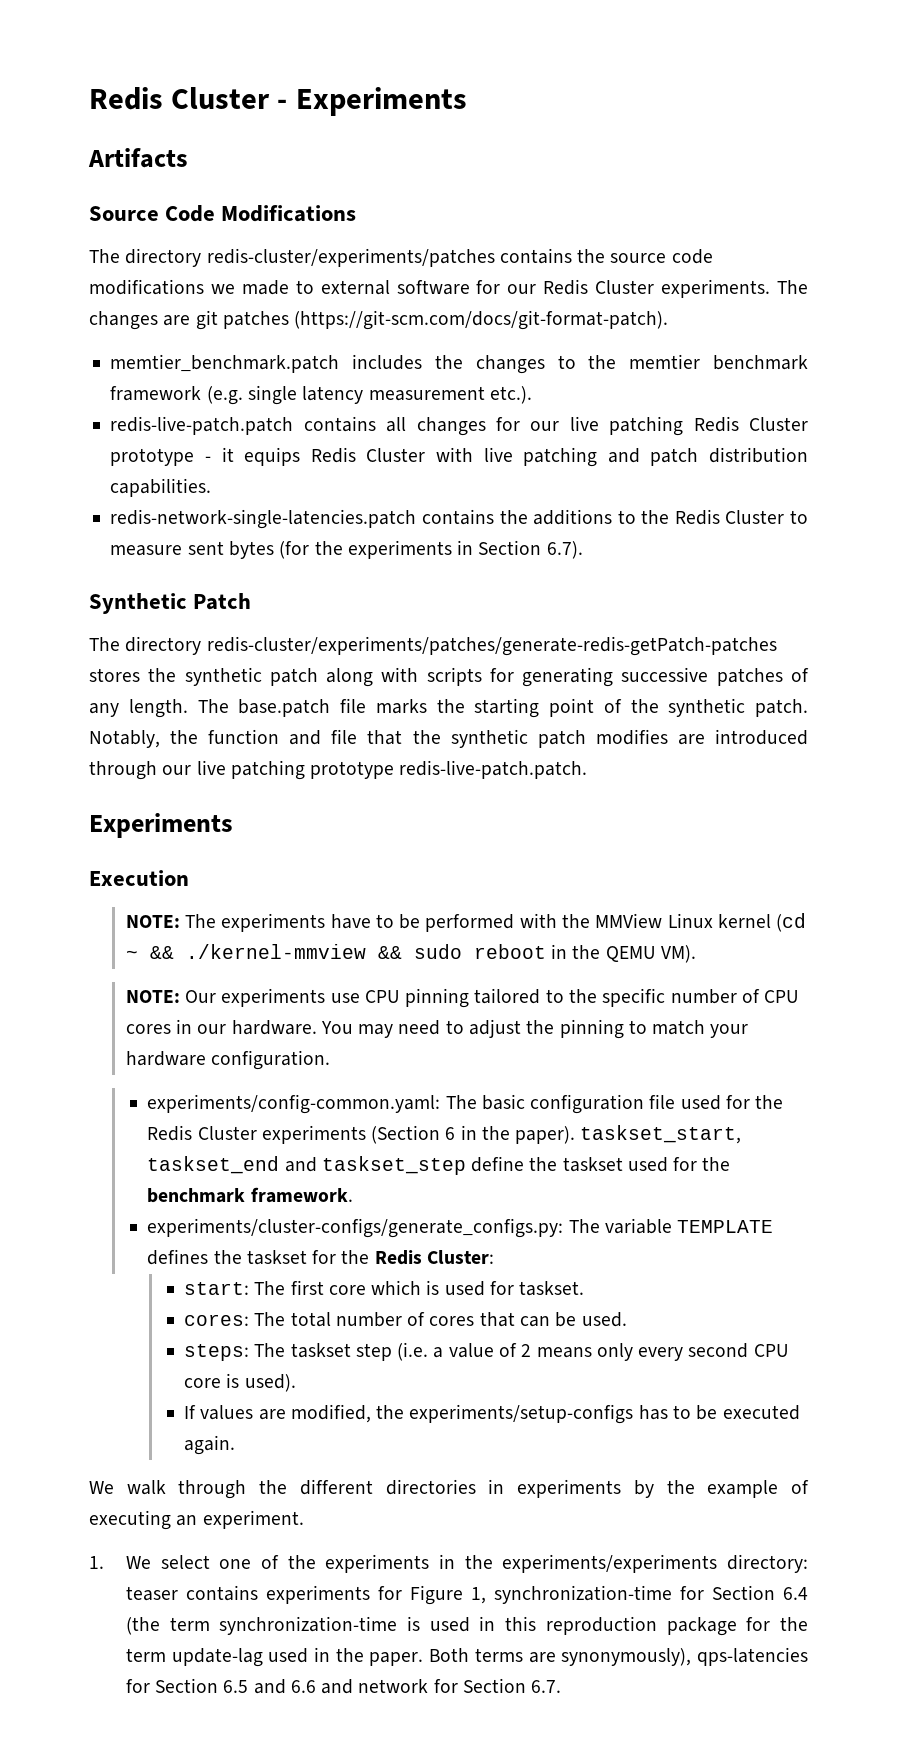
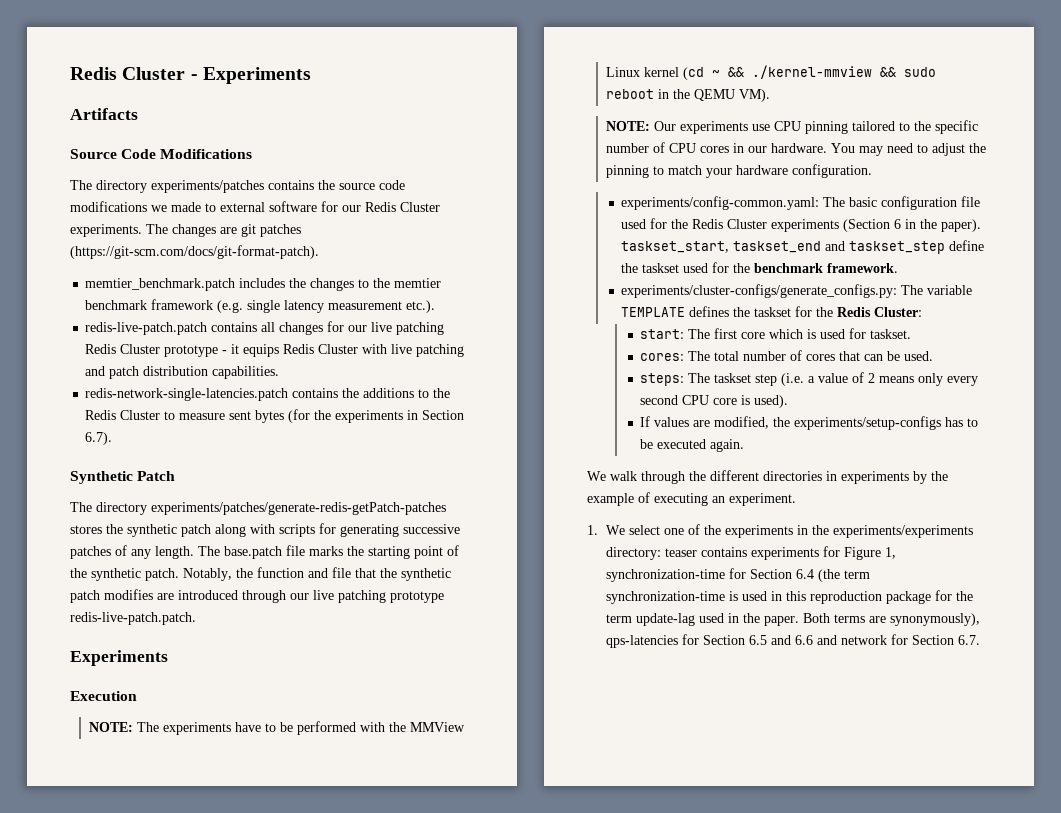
- The directory redis-cluster/experiments/patches contains the source code modifications we made to external software for our Redis Cluster experiments.
+ The directory experiments/patches contains the source code modifications we made to external software for our Redis Cluster experiments.
- The directory redis-cluster/experiments/patches/generate-redis-getPatch-patches stores the synthetic patch along with scripts for generating successive patches of any length.
+ The directory experiments/patches/generate-redis-getPatch-patches stores the synthetic patch along with scripts for generating successive patches of any length.

